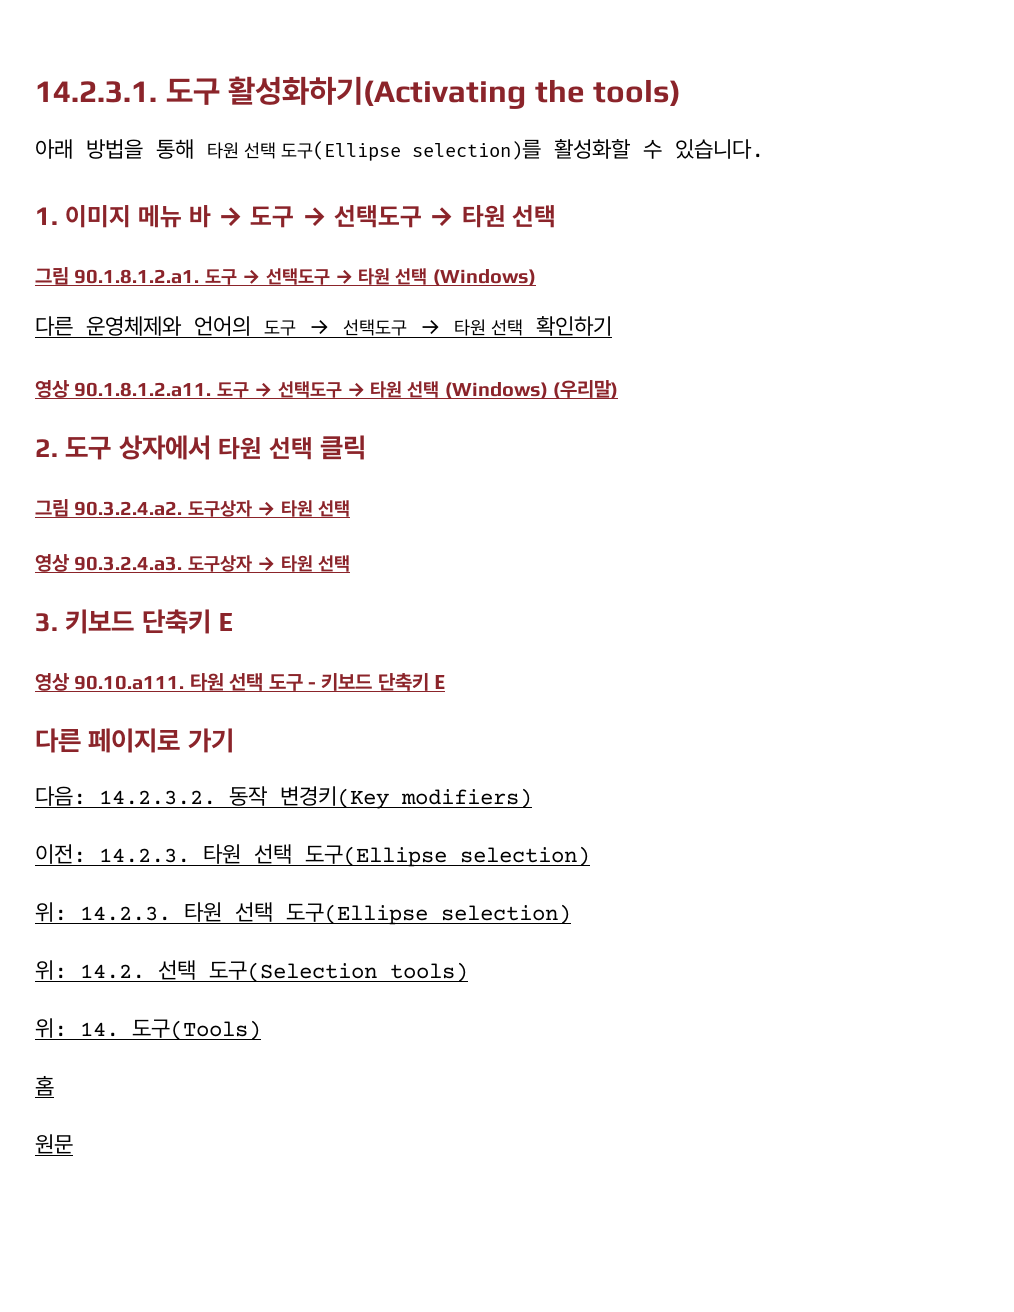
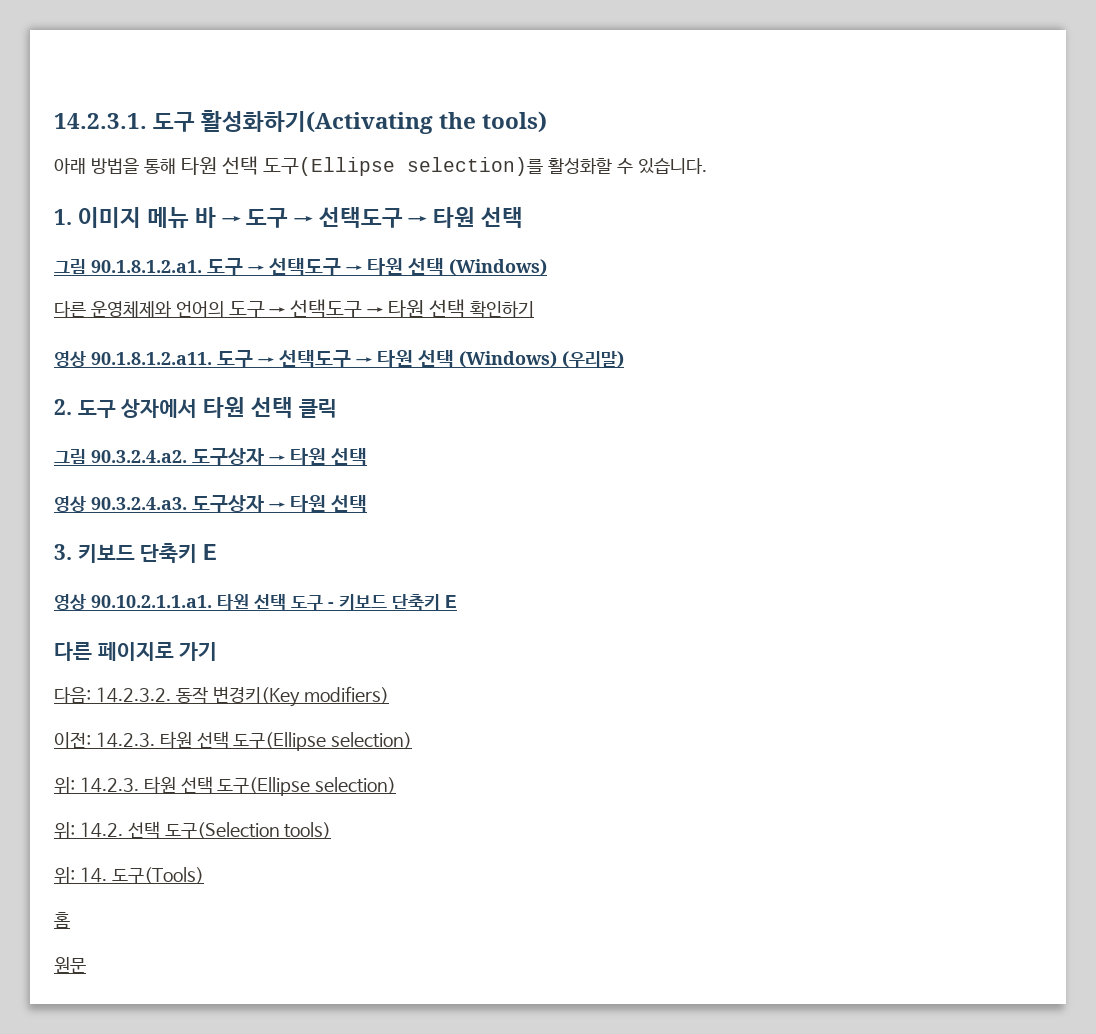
- 영상 90.10.a111. 타원 선택 도구 - 키보드 단축키 E
+ 영상 90.10.2.1.1.a1. 타원 선택 도구 - 키보드 단축키 E

